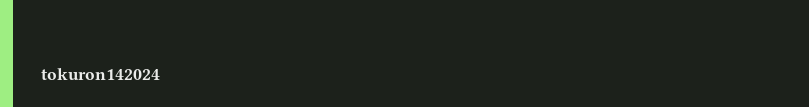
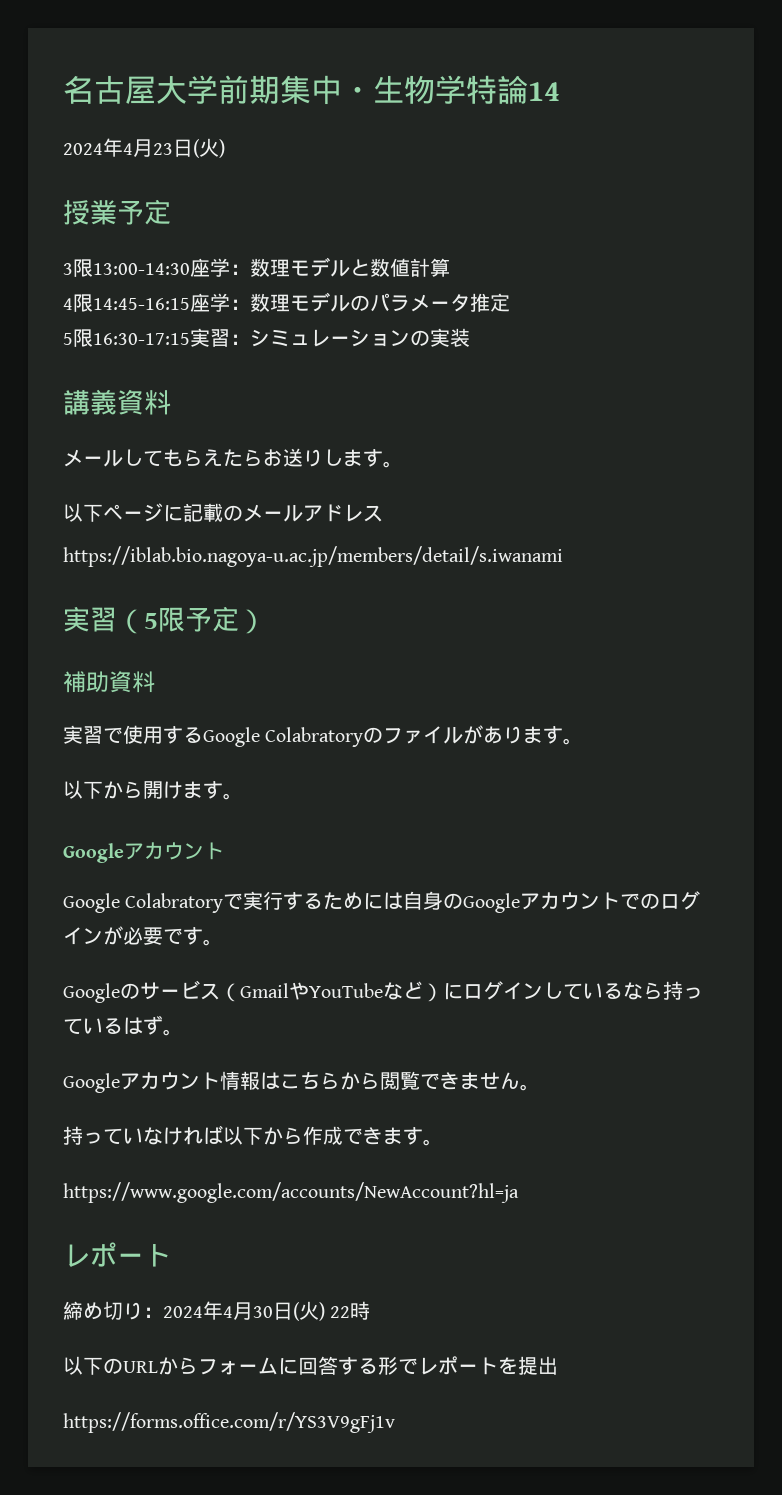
- tokuron142024
+ 名古屋大学前期集中・生物学特論14
+ 2024年4月23日(火)
+ 授業予定
+ 3限13:00-14:30座学：数理モデルと数値計算
+ 4限14:45-16:15座学：数理モデルのパラメータ推定
+ 5限16:30-17:15実習：シミュレーションの実装
+ 講義資料
+ メールしてもらえたらお送りします。
+ 以下ページに記載のメールアドレス
+ https://iblab.bio.nagoya-u.ac.jp/members/detail/s.iwanami
+ 実習（5限予定）
+ 補助資料
+ 実習で使用するGoogle Colabratoryのファイルがあります。
+ 以下から開けます。
+ Googleアカウント
+ Google Colabratoryで実行するためには自身のGoogleアカウントでのログインが必要です。
+ Googleのサービス（GmailやYouTubeなど）にログインしているなら持っているはず。
+ Googleアカウント情報はこちらから閲覧できません。
+ 持っていなければ以下から作成できます。
+ https://www.google.com/accounts/NewAccount?hl=ja
+ レポート
+ 締め切り：2024年4月30日(火) 22時
+ 以下のURLからフォームに回答する形でレポートを提出
+ https://forms.office.com/r/YS3V9gFj1v

